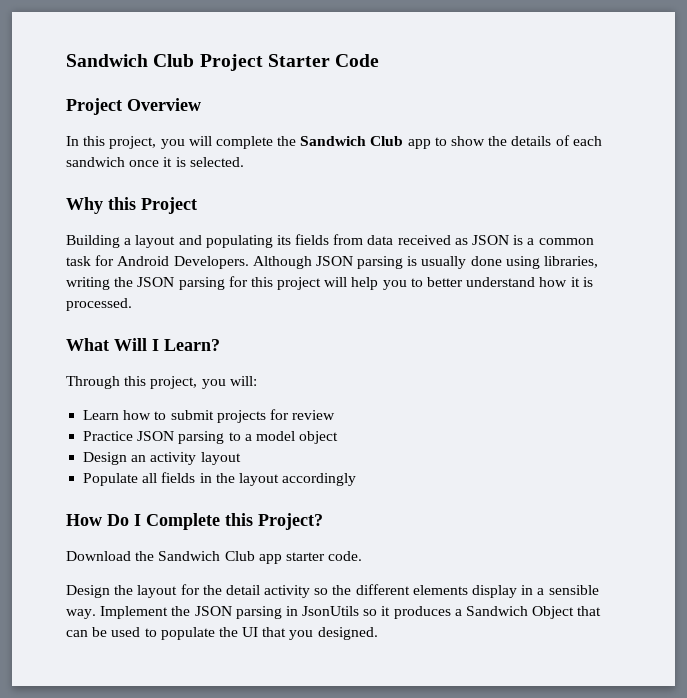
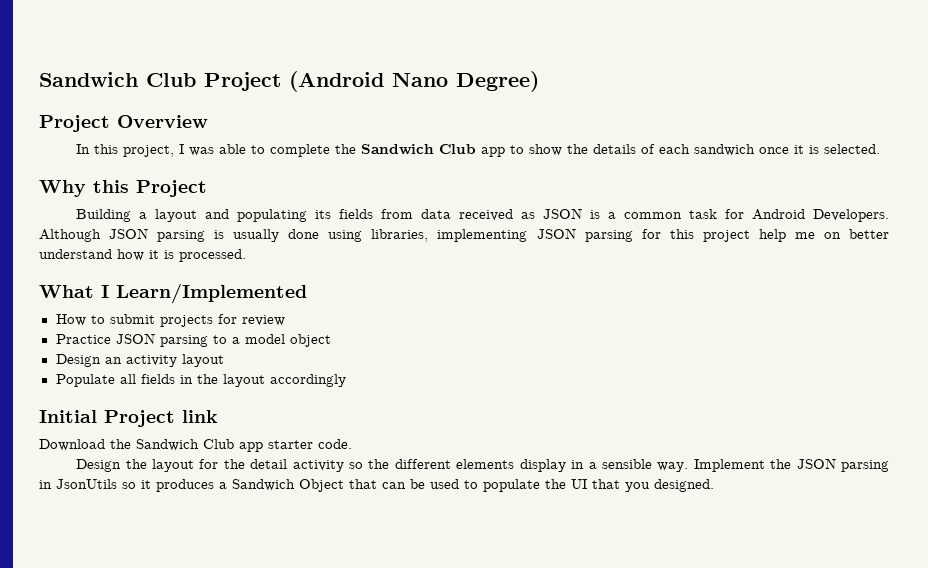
- Sandwich Club Project Starter Code
+ Sandwich Club Project (Android Nano Degree)
- In this project, you will complete the Sandwich Club app to show the details of each sandwich once it is selected.
+ In this project, I was able to complete the Sandwich Club app to show the details of each sandwich once it is selected.
- Although JSON parsing is usually done using libraries, writing the JSON parsing for this project will help you to better understand how it is processed.
+ Although JSON parsing is usually done using libraries, implementing JSON parsing for this project help me on better understand how it is processed.
- What Will I Learn?
- Through this project, you will:
- Learn how to submit projects for review
+ What I Learn/Implemented
+ How to submit projects for review
- How Do I Complete this Project?
+ Initial Project link

